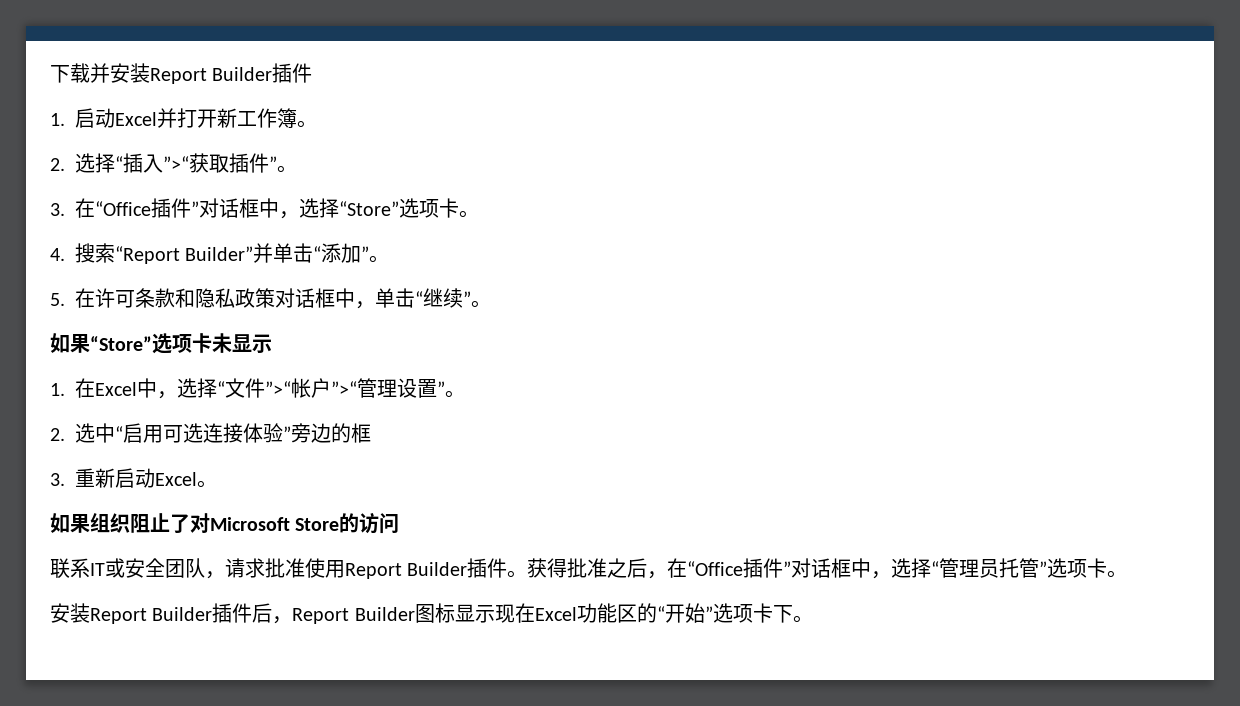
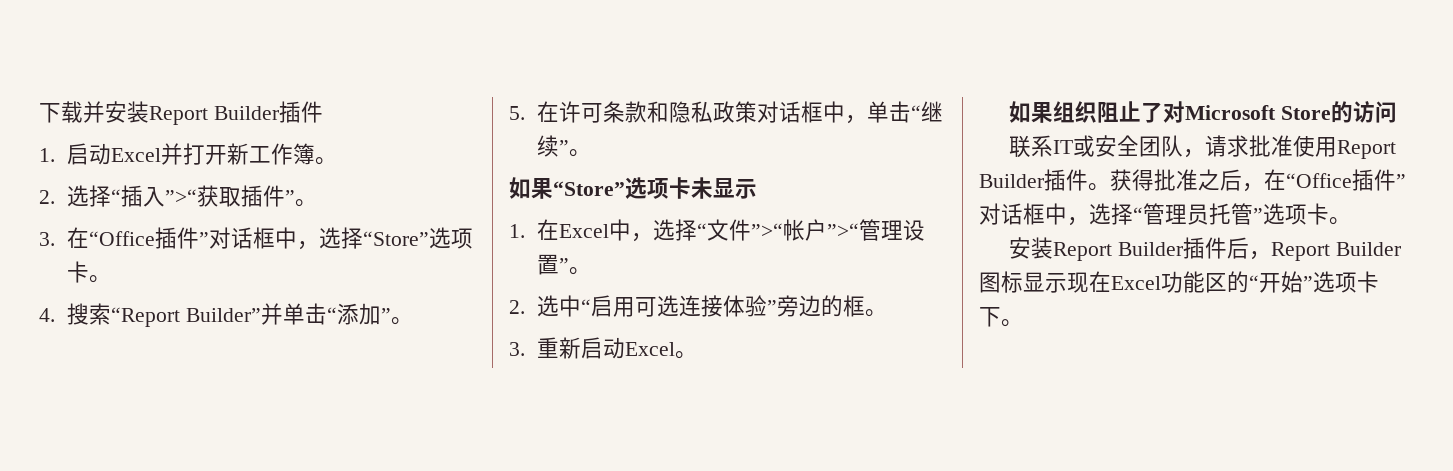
- 2.选中“启用可选连接体验”旁边的框
+ 2.选中“启用可选连接体验”旁边的框。

